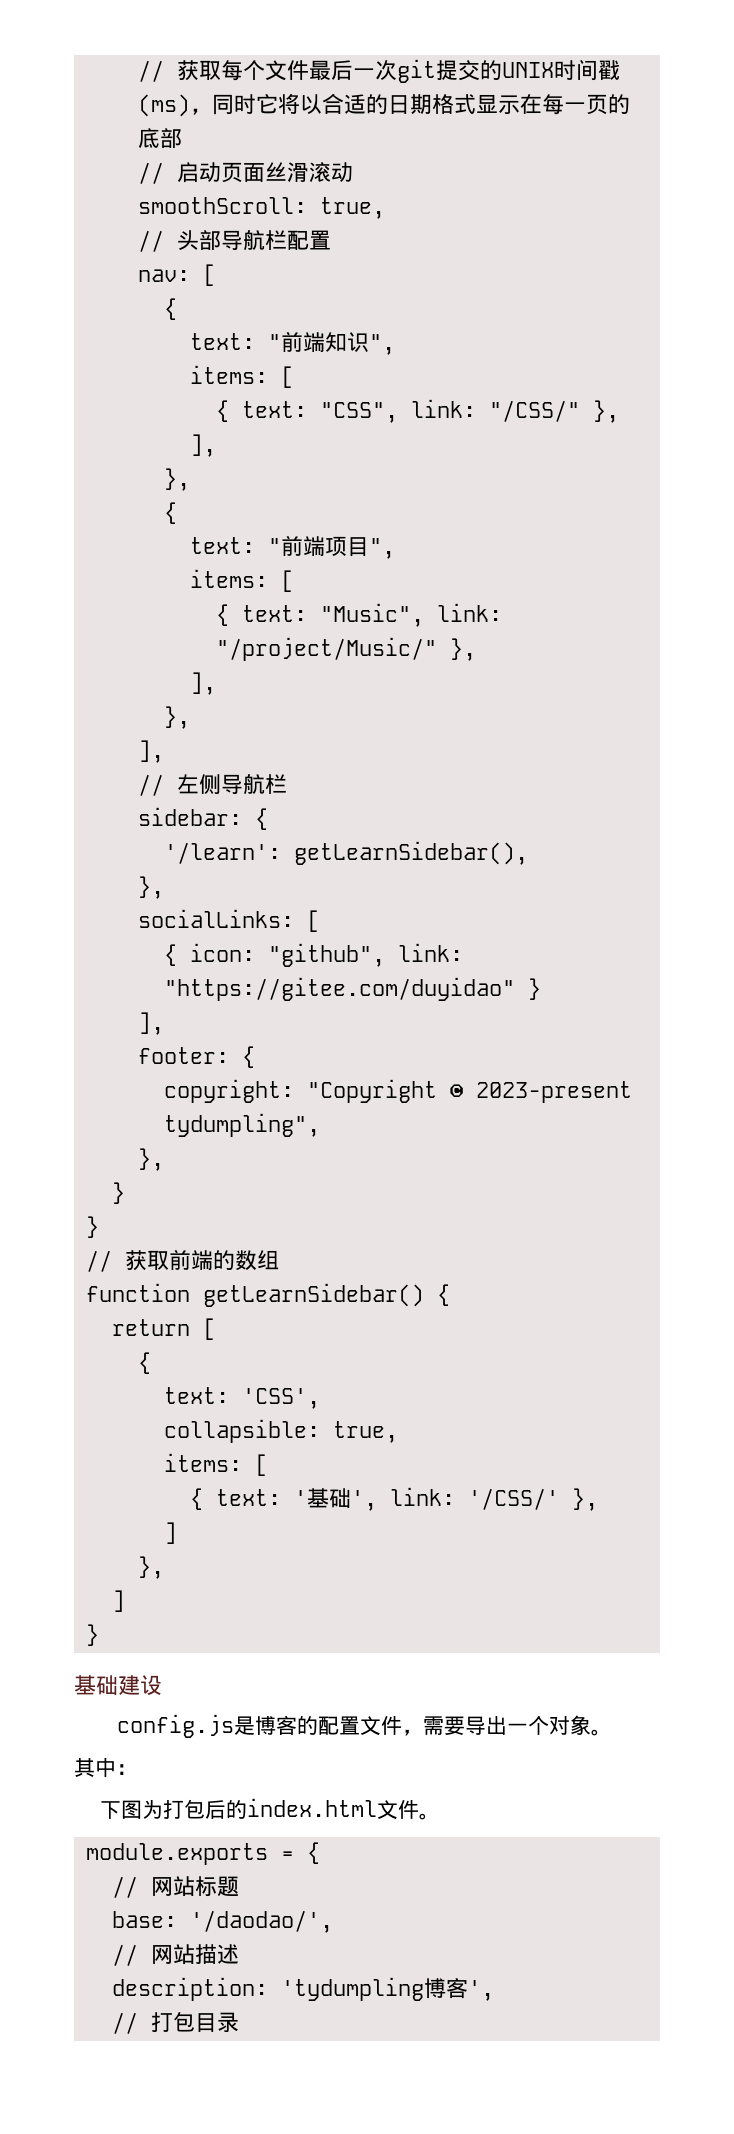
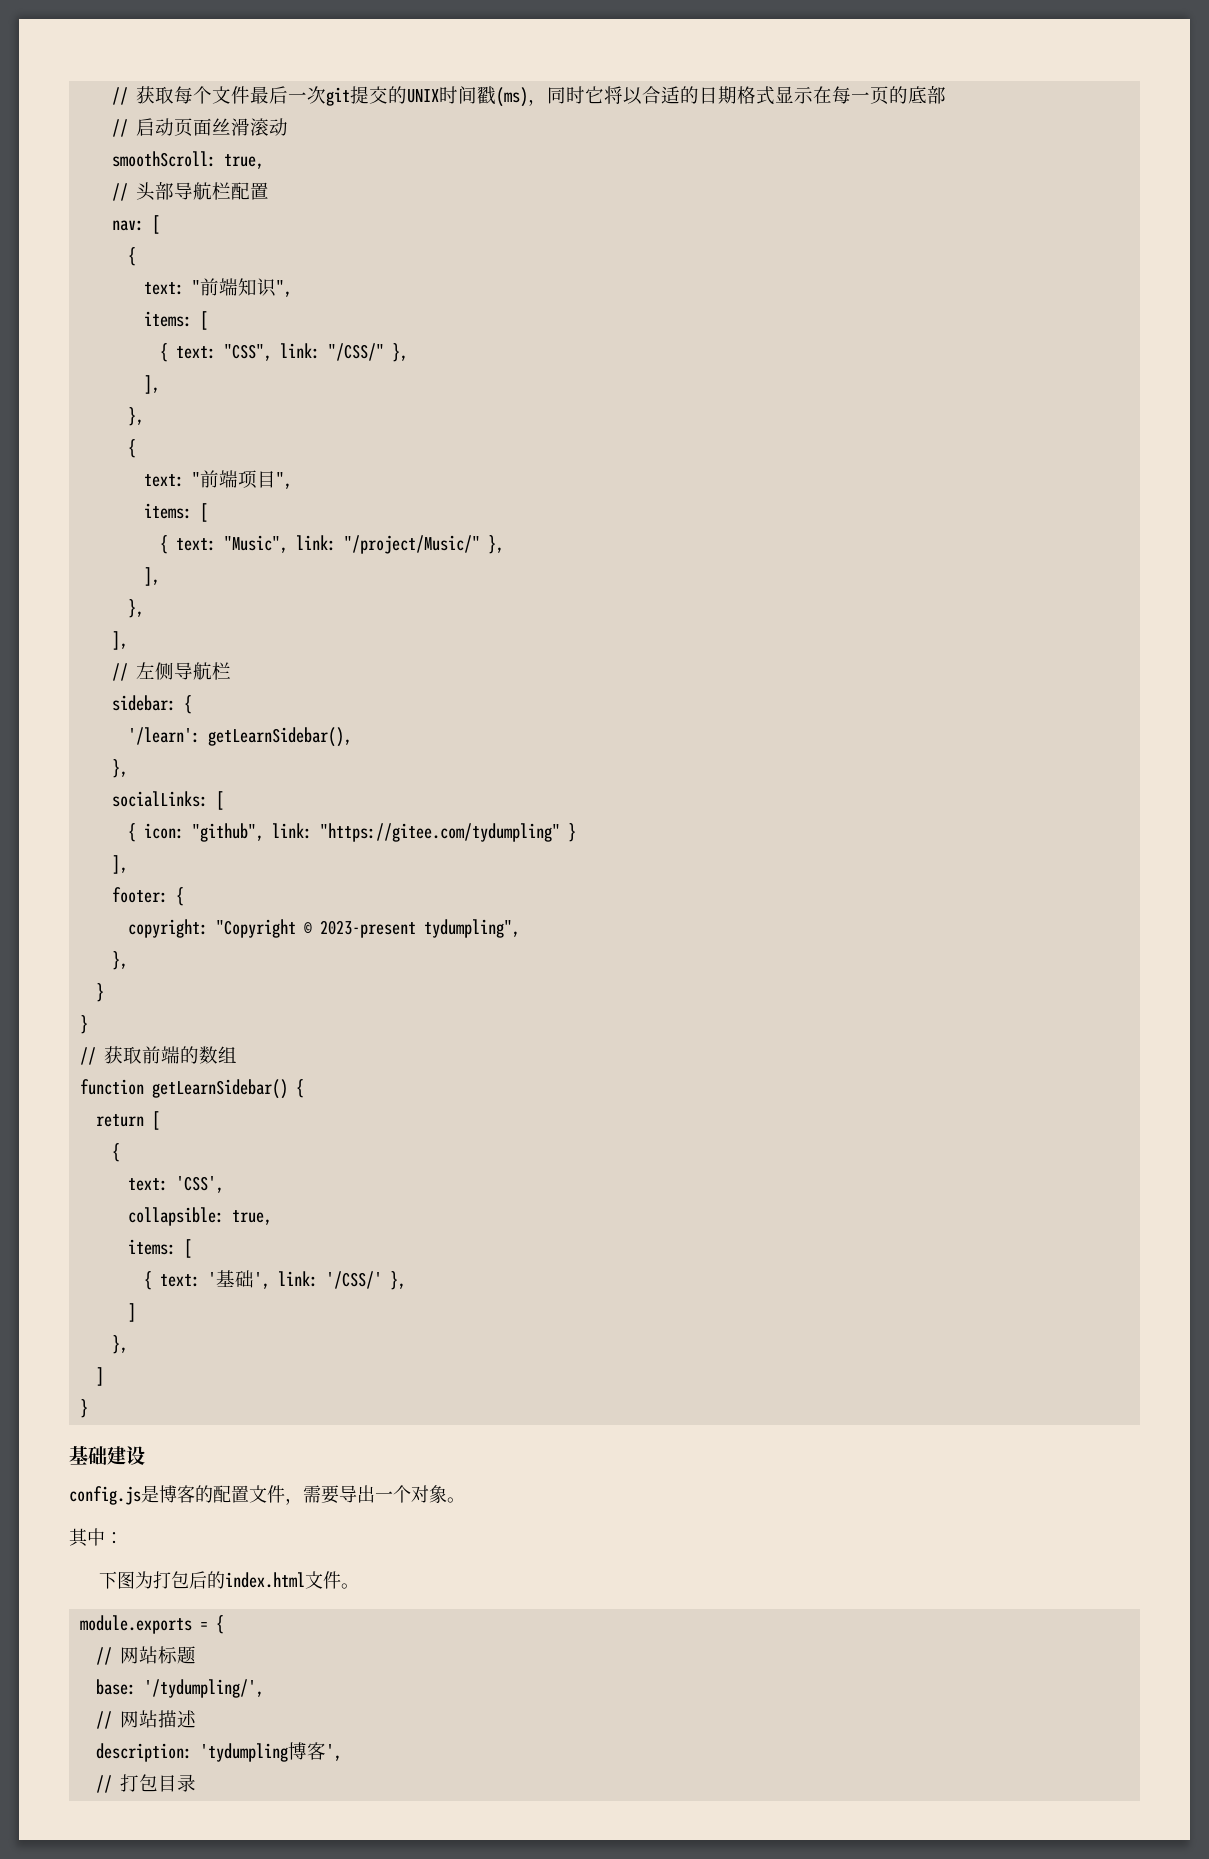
- { icon: "github", link: "https://gitee.com/duyidao" }
+ { icon: "github", link: "https://gitee.com/tydumpling" }
- base: '/daodao/',
+ base: '/tydumpling/',

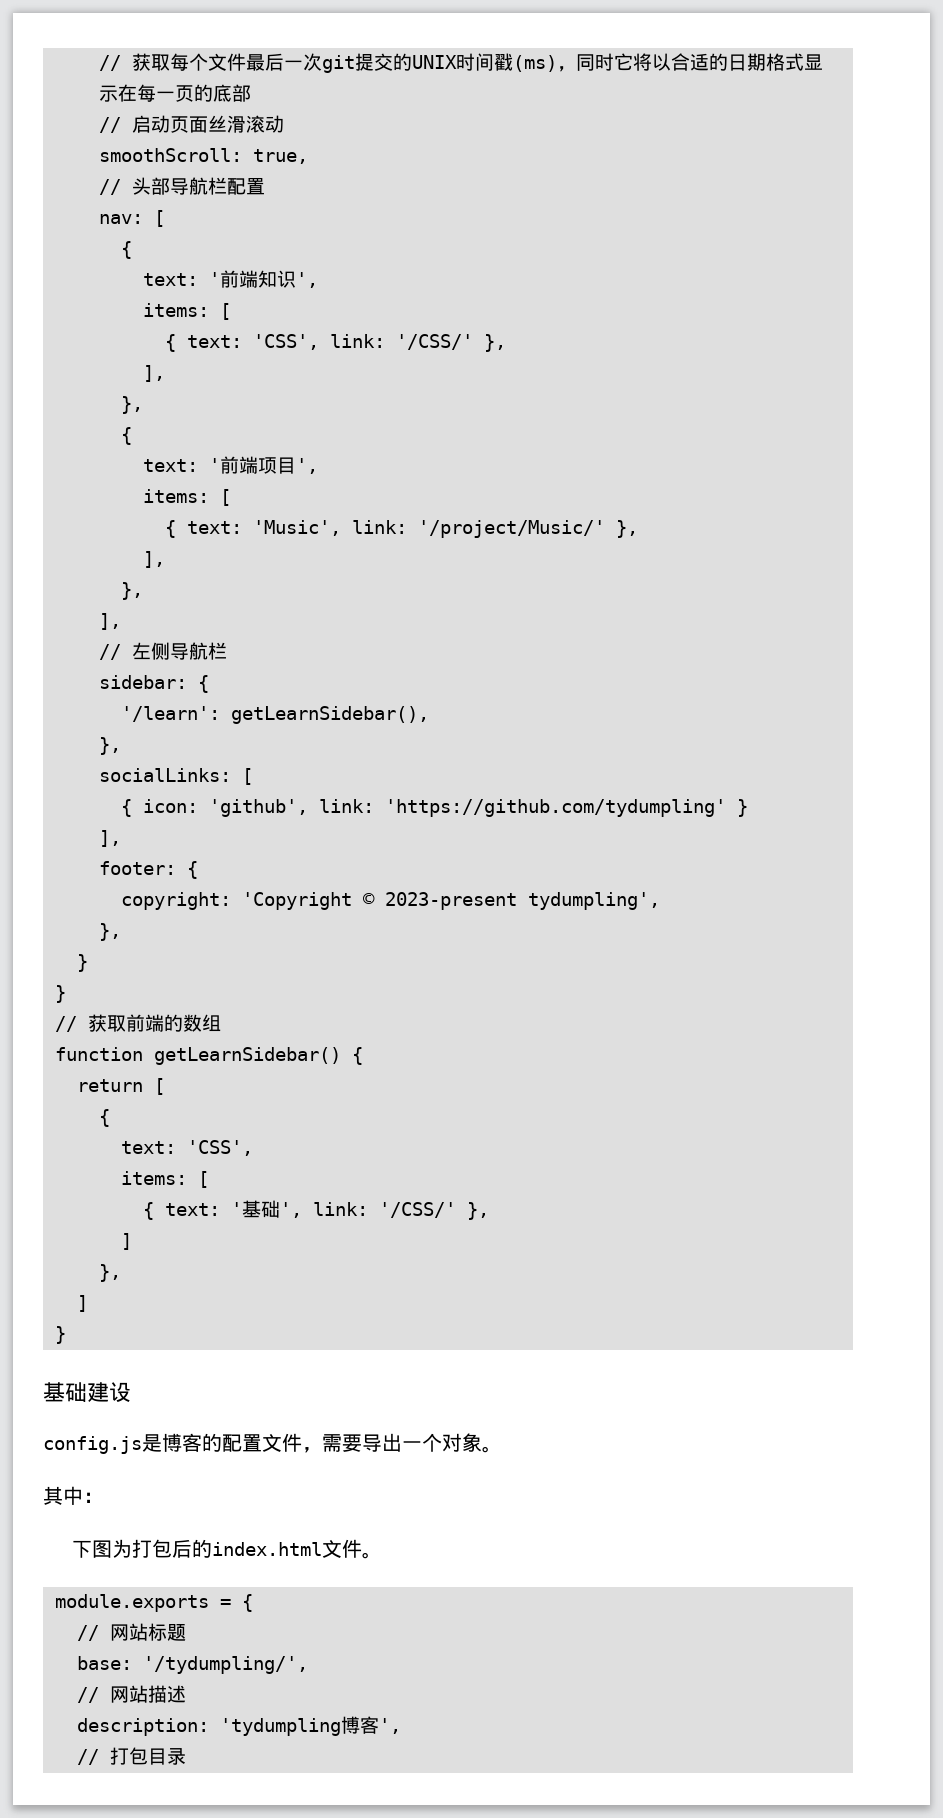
- text: "前端知识",
+ text: '前端知识',
  items: [
- { text: "CSS", link: "/CSS/" },
+ { text: 'CSS', link: '/CSS/' },
- text: "前端项目",
+ text: '前端项目',
  items: [
- { text: "Music", link: "/project/Music/" },
+ { text: 'Music', link: '/project/Music/' },
- { icon: "github", link: "https://gitee.com/tydumpling" }
+ { icon: 'github', link: 'https://github.com/tydumpling' }
- copyright: "Copyright © 2023-present tydumpling",
+ copyright: 'Copyright © 2023-present tydumpling',
- collapsible: true,

